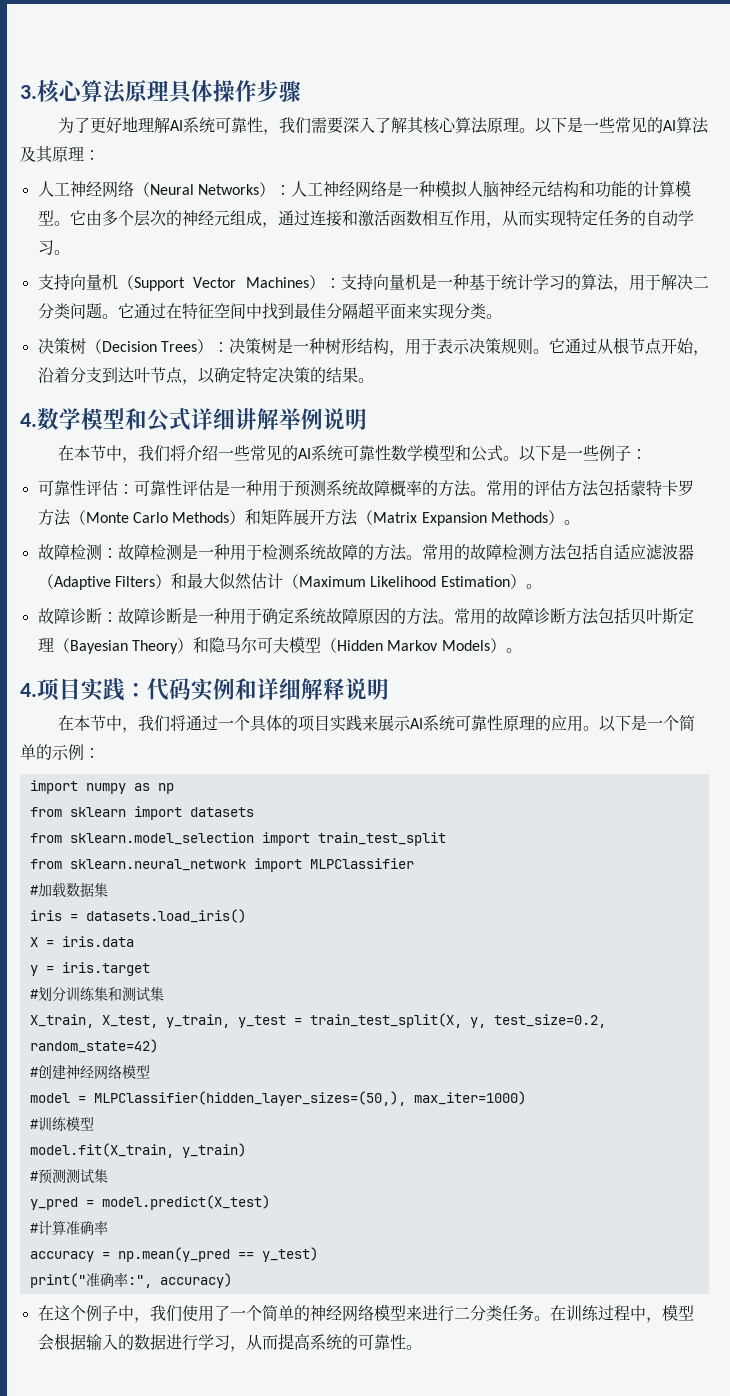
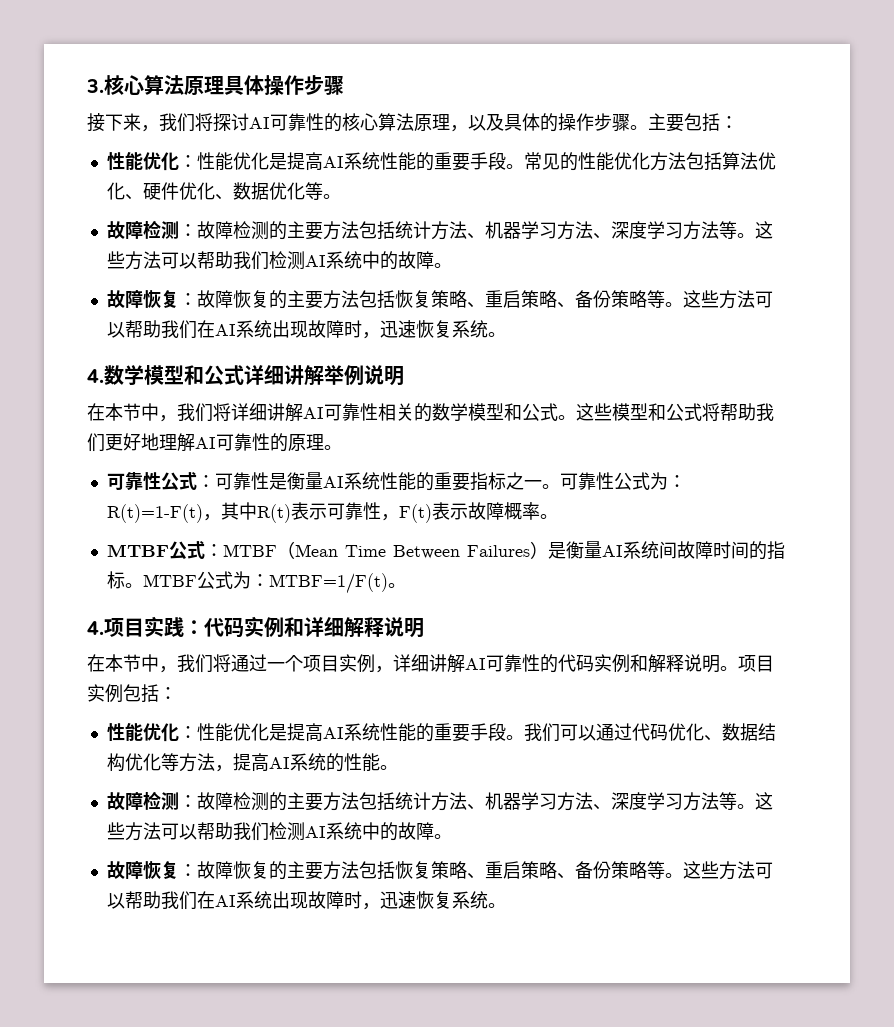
- 为了更好地理解AI系统可靠性，我们需要深入了解其核心算法原理。以下是一些常见的AI算法及其原理：
- 人工神经网络（Neural Networks）：人工神经网络是一种模拟人脑神经元结构和功能的计算模型。它由多个层次的神经元组成，通过连接和激活函数相互作用，从而实现特定任务的自动学习。
- 支持向量机（Support Vector Machines）：支持向量机是一种基于统计学习的算法，用于解决二分类问题。它通过在特征空间中找到最佳分隔超平面来实现分类。
- 决策树（Decision Trees）：决策树是一种树形结构，用于表示决策规则。它通过从根节点开始，沿着分支到达叶节点，以确定特定决策的结果。
+ 接下来，我们将探讨AI可靠性的核心算法原理，以及具体的操作步骤。主要包括：
+ 性能优化：性能优化是提高AI系统性能的重要手段。常见的性能优化方法包括算法优化、硬件优化、数据优化等。
+ 故障检测：故障检测的主要方法包括统计方法、机器学习方法、深度学习方法等。这些方法可以帮助我们检测AI系统中的故障。
+ 故障恢复：故障恢复的主要方法包括恢复策略、重启策略、备份策略等。这些方法可以帮助我们在AI系统出现故障时，迅速恢复系统。
- 在本节中，我们将介绍一些常见的AI系统可靠性数学模型和公式。以下是一些例子：
- 可靠性评估：可靠性评估是一种用于预测系统故障概率的方法。常用的评估方法包括蒙特卡罗方法（Monte Carlo Methods）和矩阵展开方法（Matrix Expansion Methods）。
- 故障检测：故障检测是一种用于检测系统故障的方法。常用的故障检测方法包括自适应滤波器（Adaptive Filters）和最大似然估计（Maximum Likelihood Estimation）。
- 故障诊断：故障诊断是一种用于确定系统故障原因的方法。常用的故障诊断方法包括贝叶斯定理（Bayesian Theory）和隐马尔可夫模型（Hidden Markov Models）。
+ 在本节中，我们将详细讲解AI可靠性相关的数学模型和公式。这些模型和公式将帮助我们更好地理解AI可靠性的原理。
+ 可靠性公式：可靠性是衡量AI系统性能的重要指标之一。可靠性公式为：R(t)=1-F(t)，其中R(t)表示可靠性，F(t)表示故障概率。
+ MTBF公式：MTBF（Mean Time Between Failures）是衡量AI系统间故障时间的指标。MTBF公式为：MTBF=1/F(t)。
- 在本节中，我们将通过一个具体的项目实践来展示AI系统可靠性原理的应用。以下是一个简单的示例：
- import numpy as np
- from sklearn import datasets
- from sklearn.model_selection import train_test_split
- from sklearn.neural_network import MLPClassifier
- #加载数据集
- iris = datasets.load_iris()
- X = iris.data
- y = iris.target
- #划分训练集和测试集
- X_train, X_test, y_train, y_test = train_test_split(X, y, test_size=0.2, random_state=42)
- #创建神经网络模型
- model = MLPClassifier(hidden_layer_sizes=(50,), max_iter=1000)
- #训练模型
- model.fit(X_train, y_train)
- #预测测试集
- y_pred = model.predict(X_test)
- #计算准确率
- accuracy = np.mean(y_pred == y_test)
- print("准确率:", accuracy)
- 在这个例子中，我们使用了一个简单的神经网络模型来进行二分类任务。在训练过程中，模型会根据输入的数据进行学习，从而提高系统的可靠性。
+ 在本节中，我们将通过一个项目实例，详细讲解AI可靠性的代码实例和解释说明。项目实例包括：
+ 性能优化：性能优化是提高AI系统性能的重要手段。我们可以通过代码优化、数据结构优化等方法，提高AI系统的性能。
+ 故障检测：故障检测的主要方法包括统计方法、机器学习方法、深度学习方法等。这些方法可以帮助我们检测AI系统中的故障。
+ 故障恢复：故障恢复的主要方法包括恢复策略、重启策略、备份策略等。这些方法可以帮助我们在AI系统出现故障时，迅速恢复系统。

